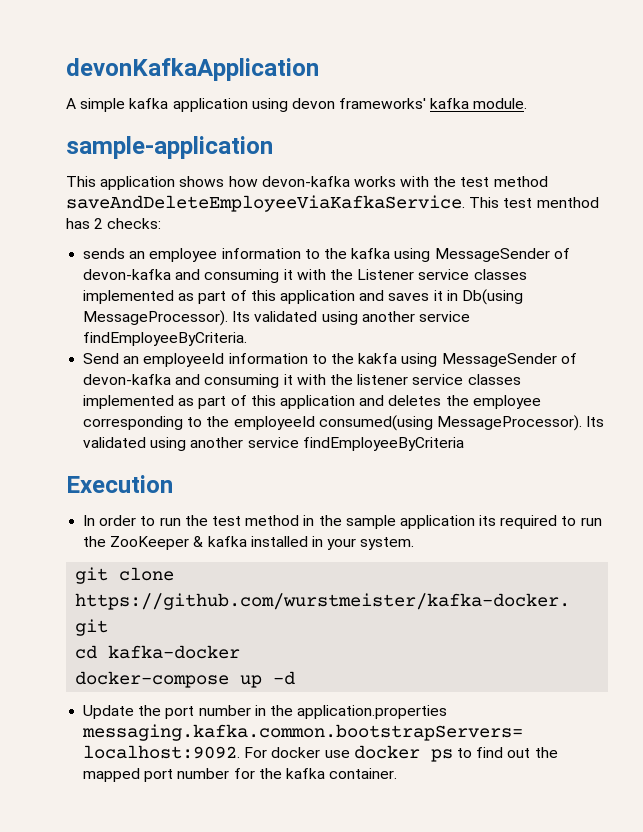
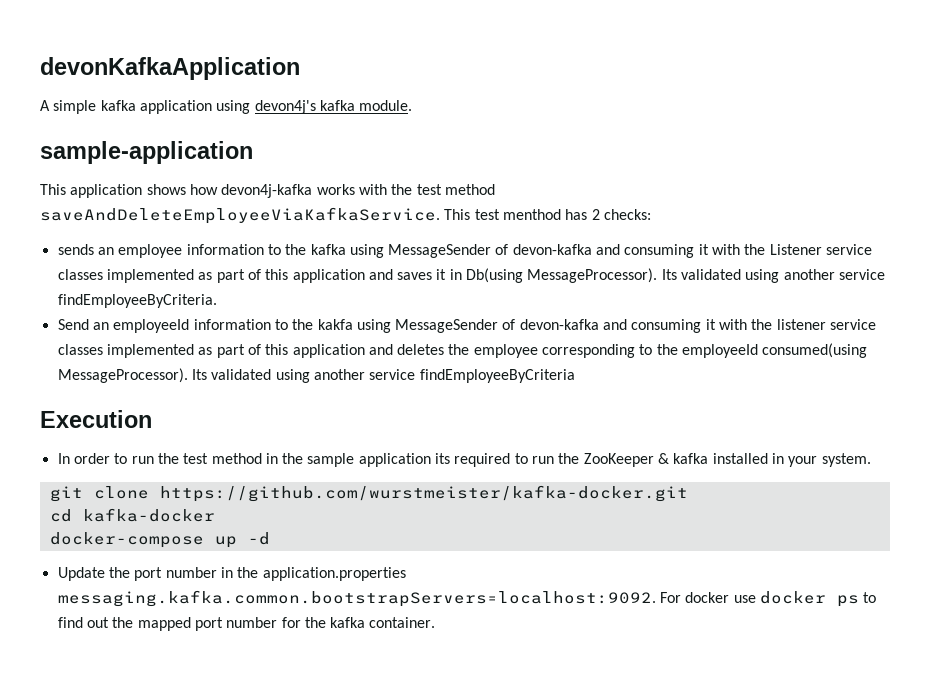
- A simple kafka application using devon frameworks' kafka module.
+ A simple kafka application using devon4j's kafka module.
- This application shows how devon-kafka works with the test method saveAndDeleteEmployeeViaKafkaService.
+ This application shows how devon4j-kafka works with the test method saveAndDeleteEmployeeViaKafkaService.

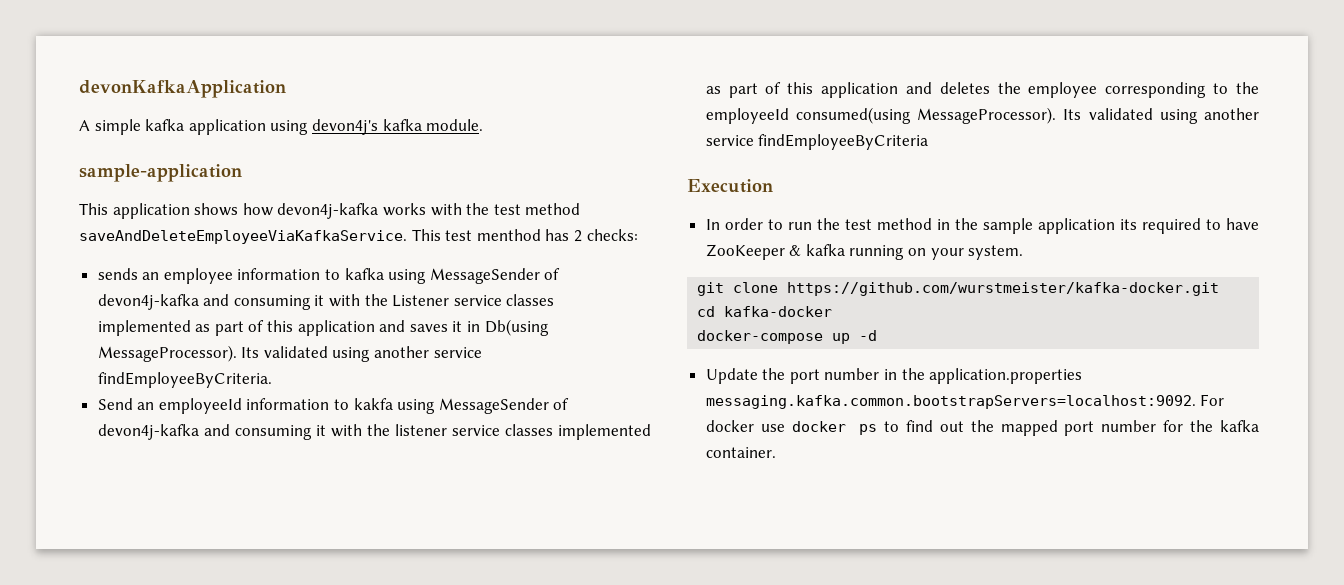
- sends an employee information to the kafka using MessageSender of devon-kafka and consuming it with the Listener service classes implemented as part of this application and saves it in Db(using MessageProcessor).
+ sends an employee information to kafka using MessageSender of devon4j-kafka and consuming it with the Listener service classes implemented as part of this application and saves it in Db(using MessageProcessor).
- Send an employeeId information to the kakfa using MessageSender of devon-kafka and consuming it with the listener service classes implemented as part of this application and deletes the employee corresponding to the employeeId consumed(using MessageProcessor).
+ Send an employeeId information to kakfa using MessageSender of devon4j-kafka and consuming it with the listener service classes implemented as part of this application and deletes the employee corresponding to the employeeId consumed(using MessageProcessor).
- In order to run the test method in the sample application its required to run the ZooKeeper & kafka installed in your system.
+ In order to run the test method in the sample application its required to have ZooKeeper & kafka running on your system.

